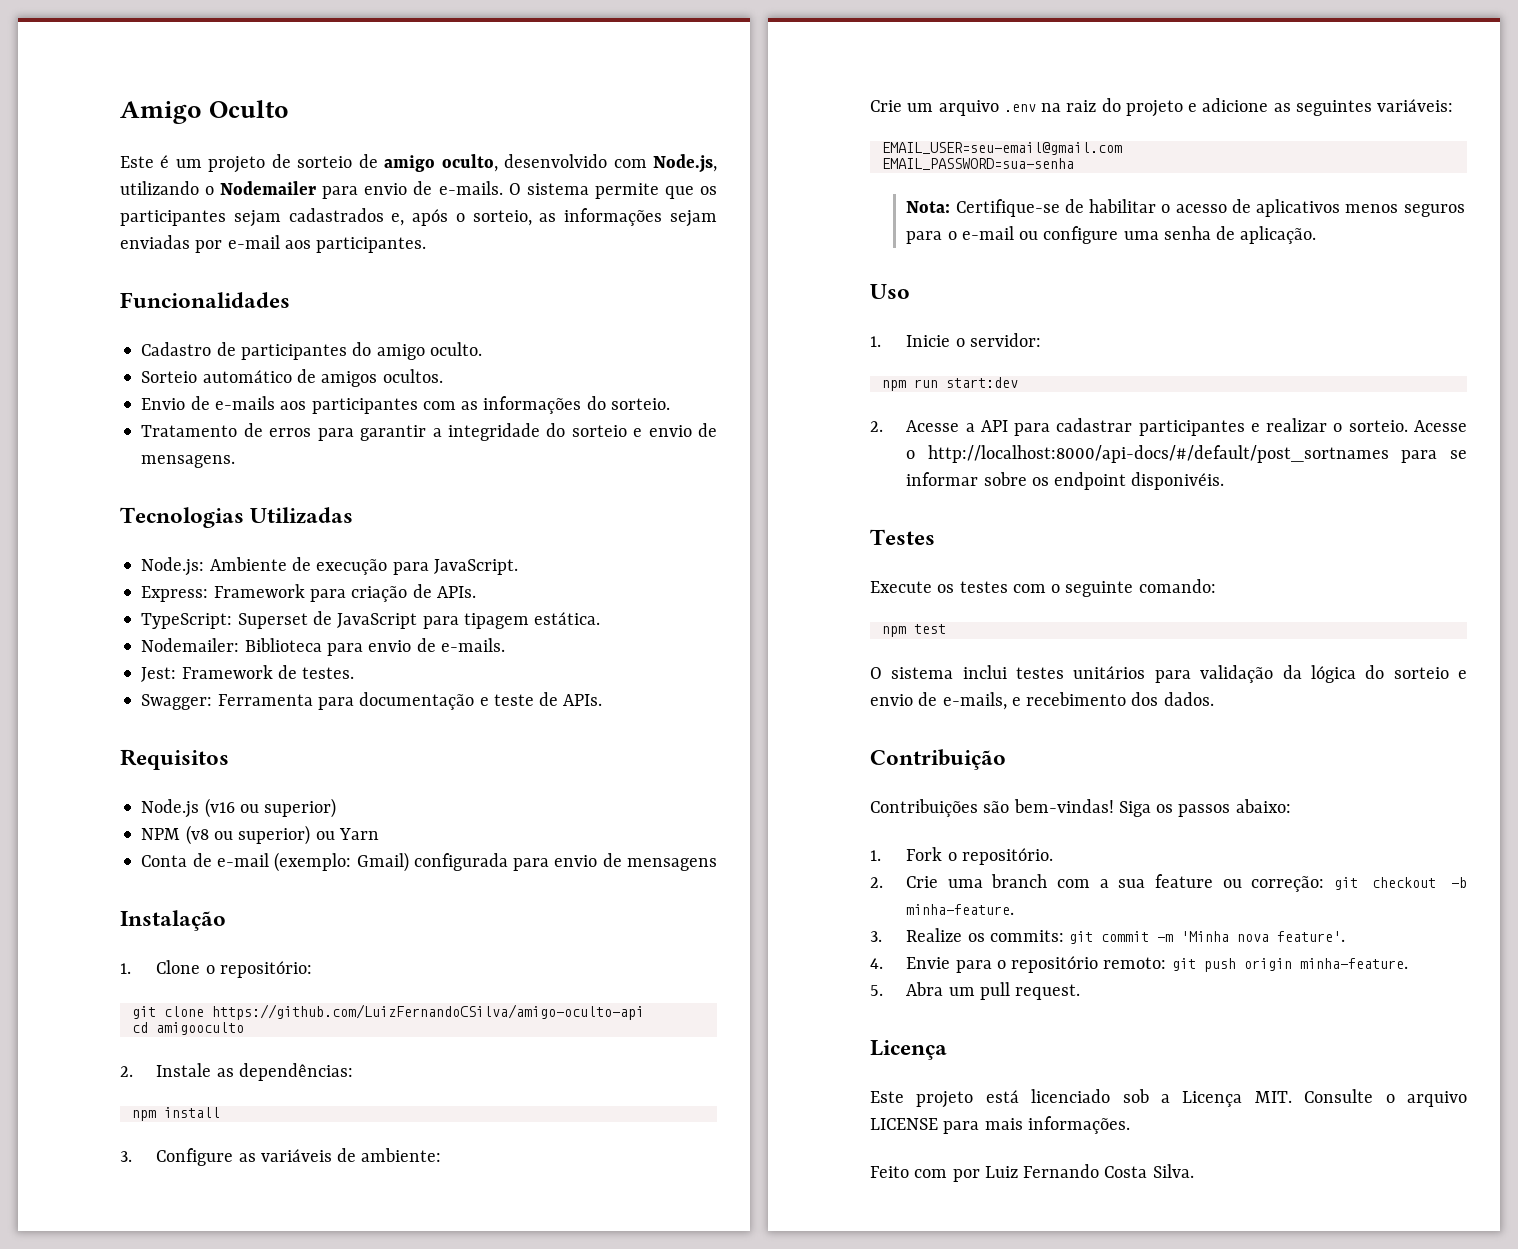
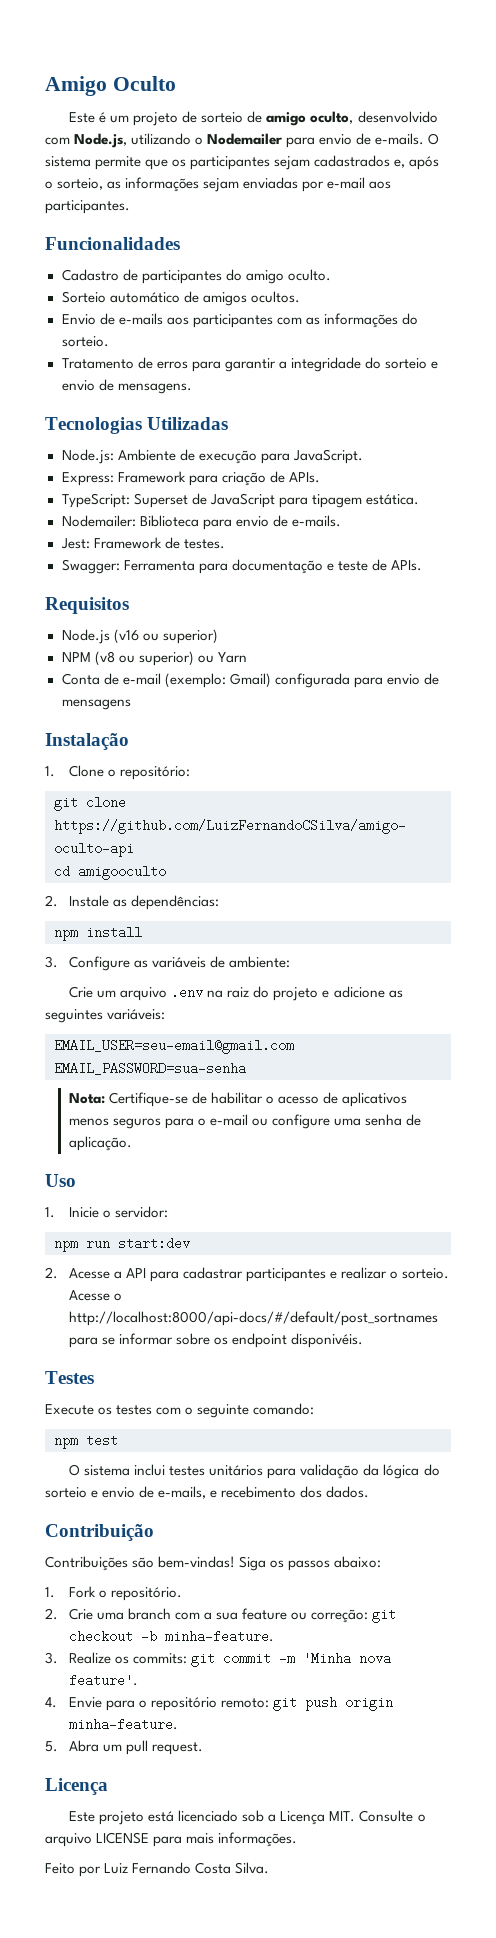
- Feito com por Luiz Fernando Costa Silva.
+ Feito por Luiz Fernando Costa Silva.

